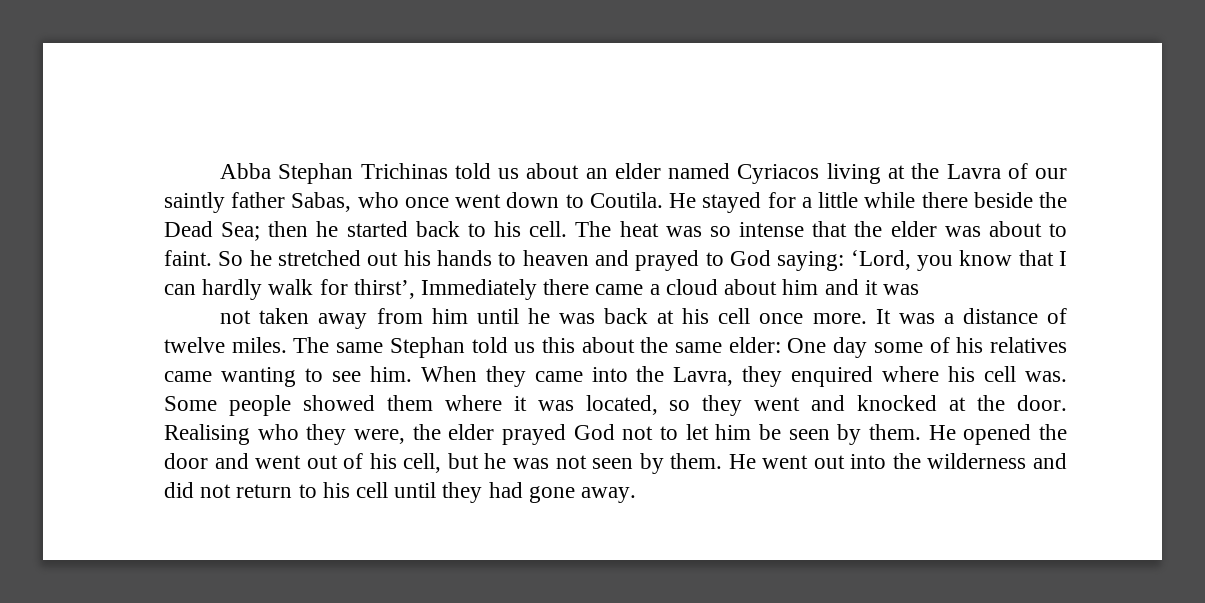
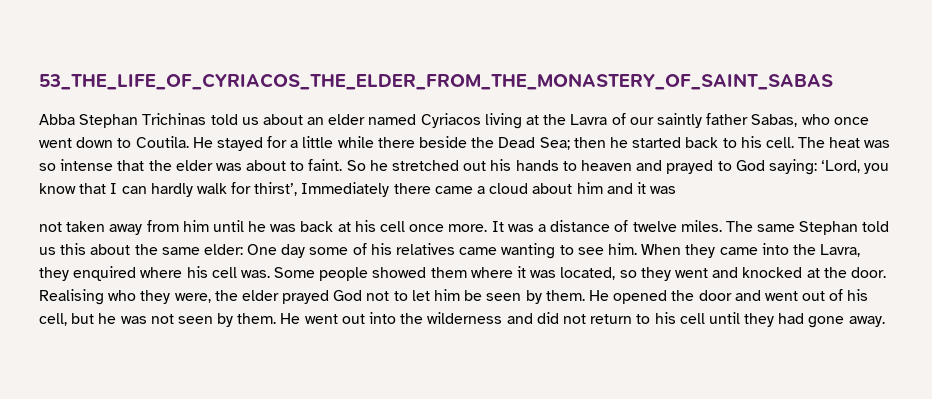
+ 53_THE_LIFE_OF_CYRIACOS_THE_ELDER_FROM_THE_MONASTERY_OF_SAINT_SABAS

